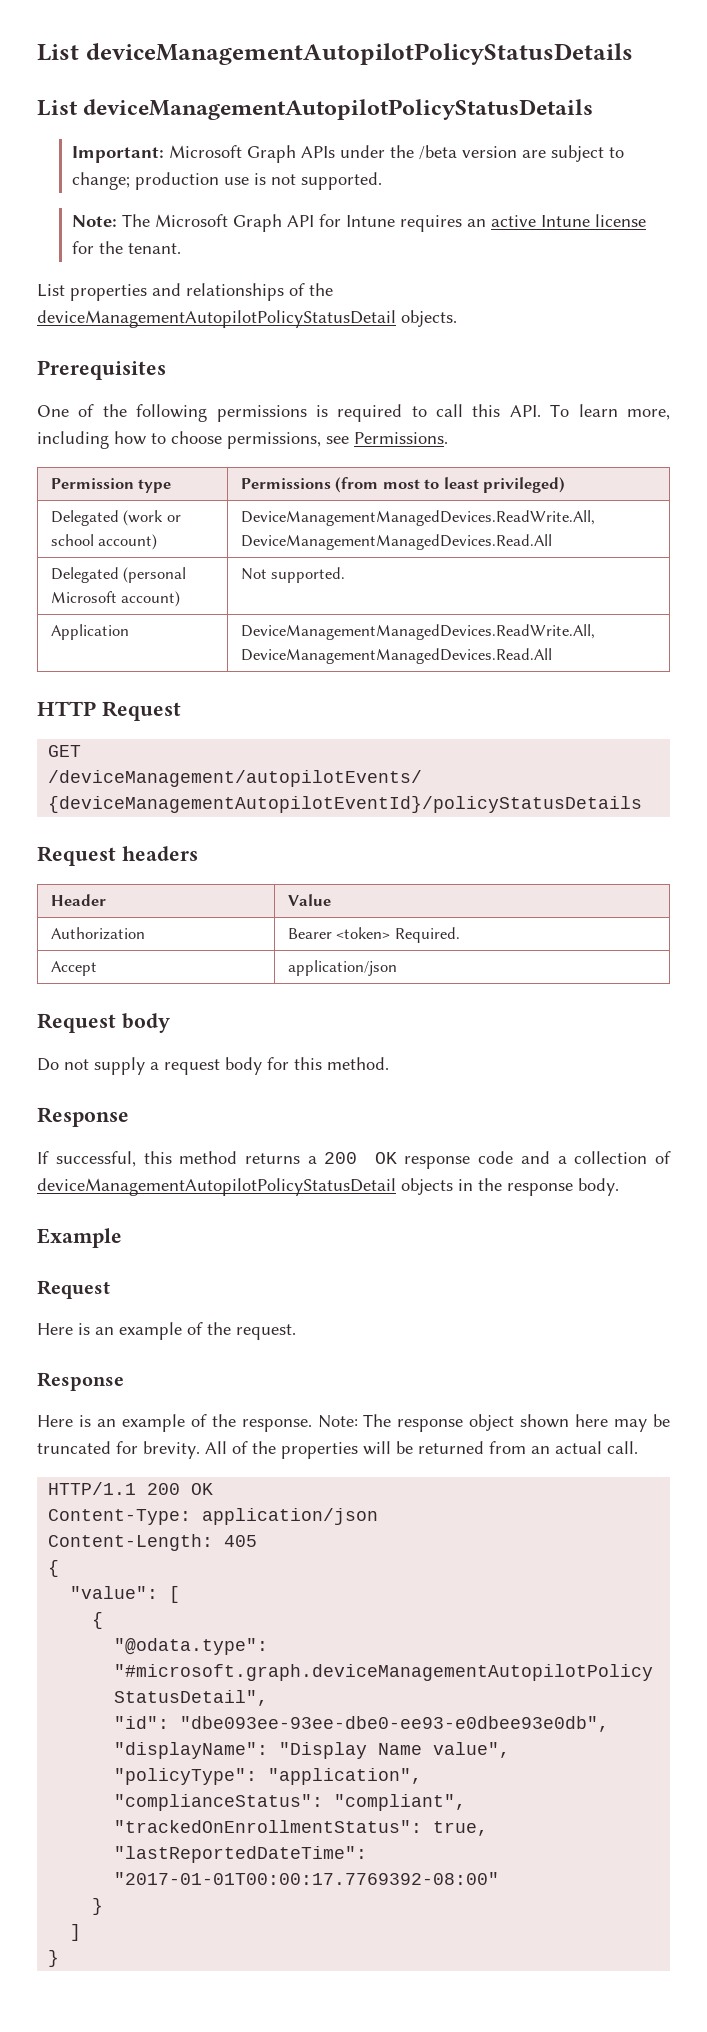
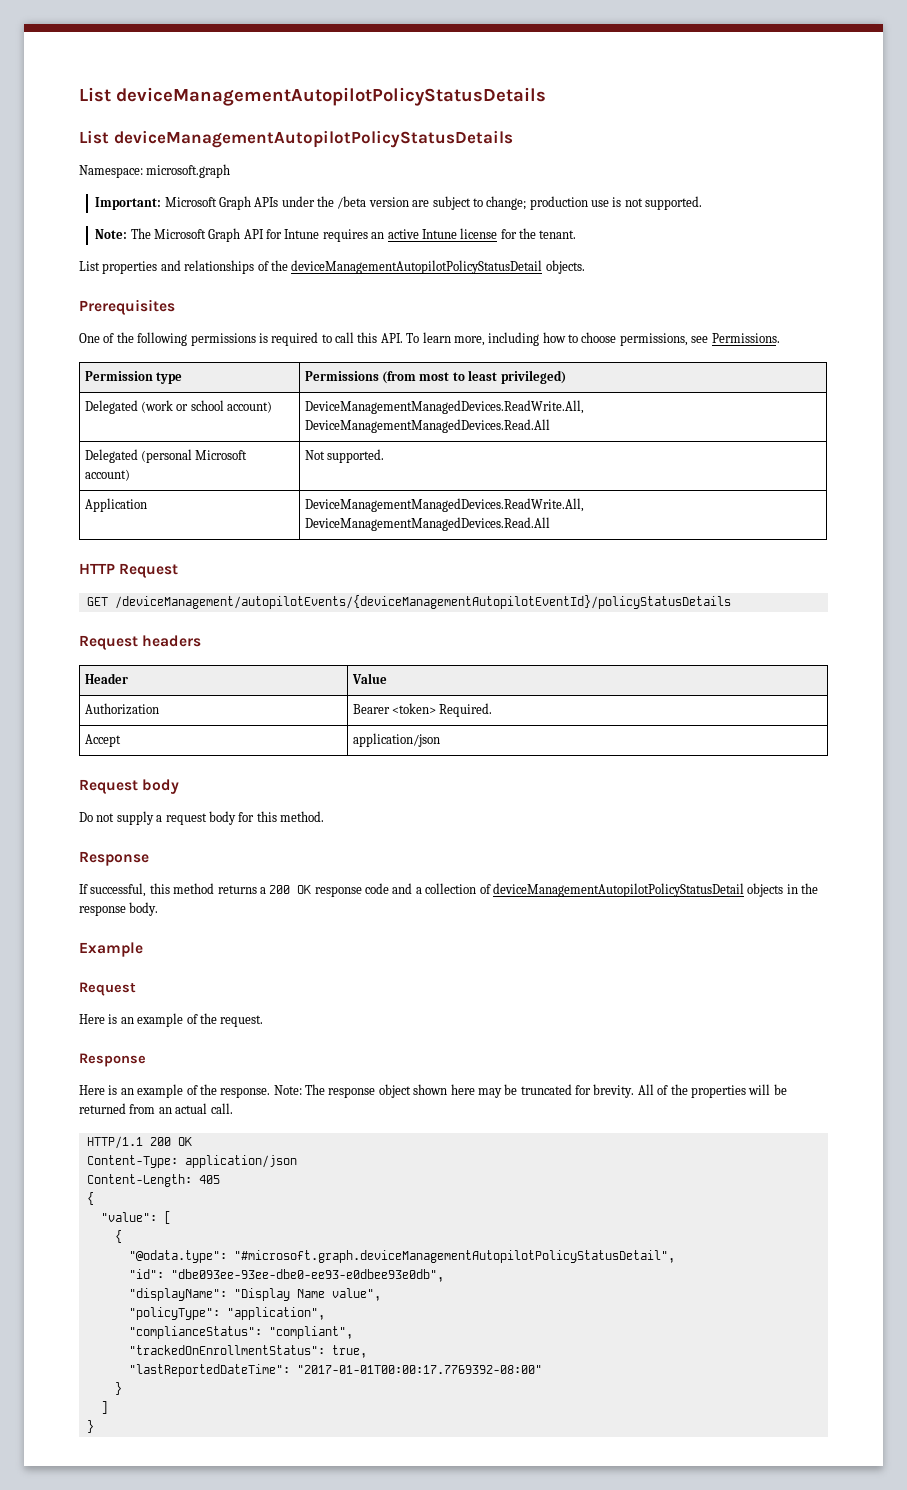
+ Namespace: microsoft.graph

